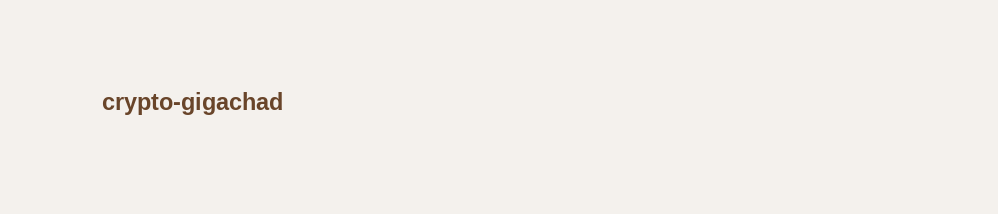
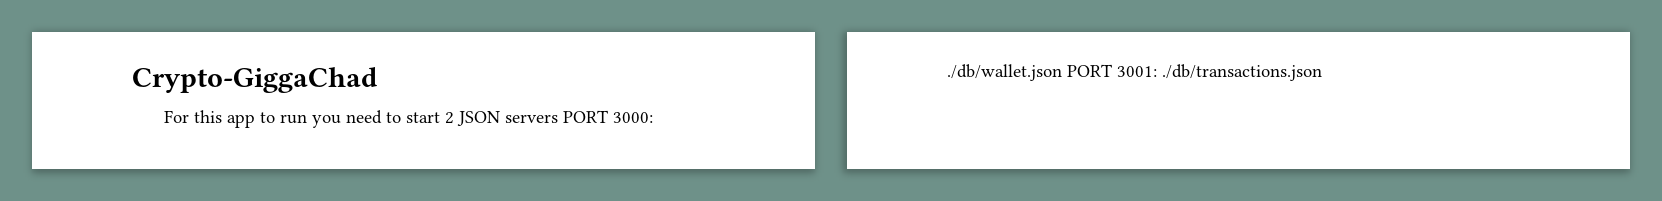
- crypto-gigachad
+ Crypto-GiggaChad
+ For this app to run you need to start 2 JSON servers PORT 3000: ./db/wallet.json PORT 3001: ./db/transactions.json

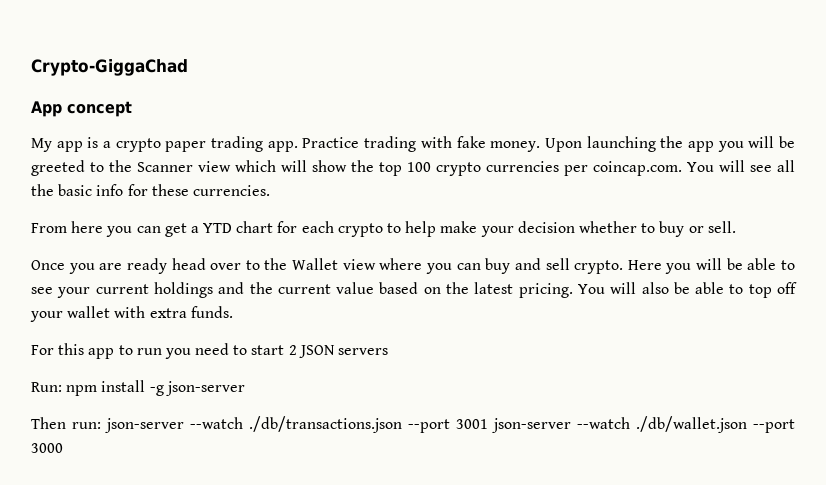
+ App concept
+ My app is a crypto paper trading app. Practice trading with fake money. Upon launching the app you will be greeted to the Scanner view which will show the top 100 crypto currencies per coincap.com. You will see all the basic info for these currencies.
+ From here you can get a YTD chart for each crypto to help make your decision whether to buy or sell.
+ Once you are ready head over to the Wallet view where you can buy and sell crypto. Here you will be able to see your current holdings and the current value based on the latest pricing. You will also be able to top off your wallet with extra funds.
- For this app to run you need to start 2 JSON servers PORT 3000: ./db/wallet.json PORT 3001: ./db/transactions.json
+ For this app to run you need to start 2 JSON servers
+ Run: npm install -g json-server
+ Then run: json-server --watch ./db/transactions.json --port 3001 json-server --watch ./db/wallet.json --port 3000

